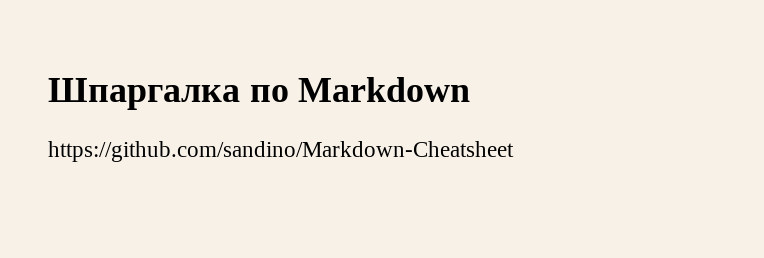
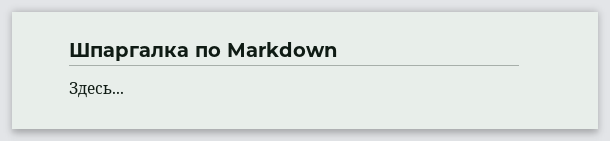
- https://github.com/sandino/Markdown-Cheatsheet
+ Здесь...

